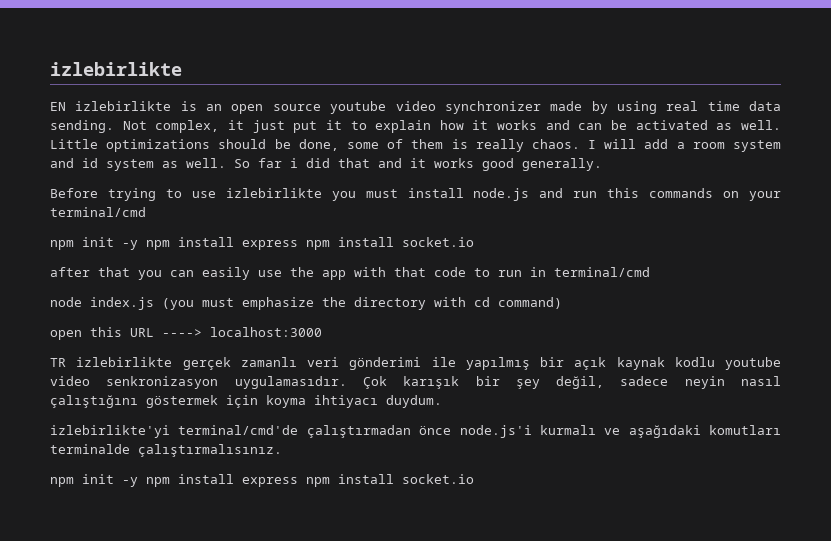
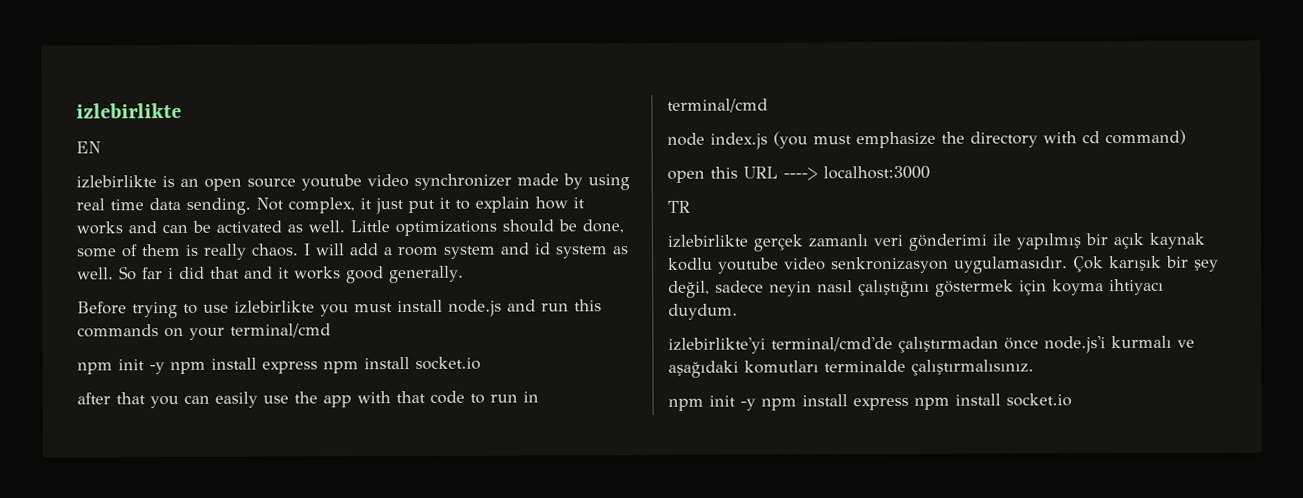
- EN izlebirlikte is an open source youtube video synchronizer made by using real time data sending.
+ EN
+ izlebirlikte is an open source youtube video synchronizer made by using real time data sending.
- TR izlebirlikte gerçek zamanlı veri gönderimi ile yapılmış bir açık kaynak kodlu youtube video senkronizasyon uygulamasıdır.
+ TR
+ izlebirlikte gerçek zamanlı veri gönderimi ile yapılmış bir açık kaynak kodlu youtube video senkronizasyon uygulamasıdır.

